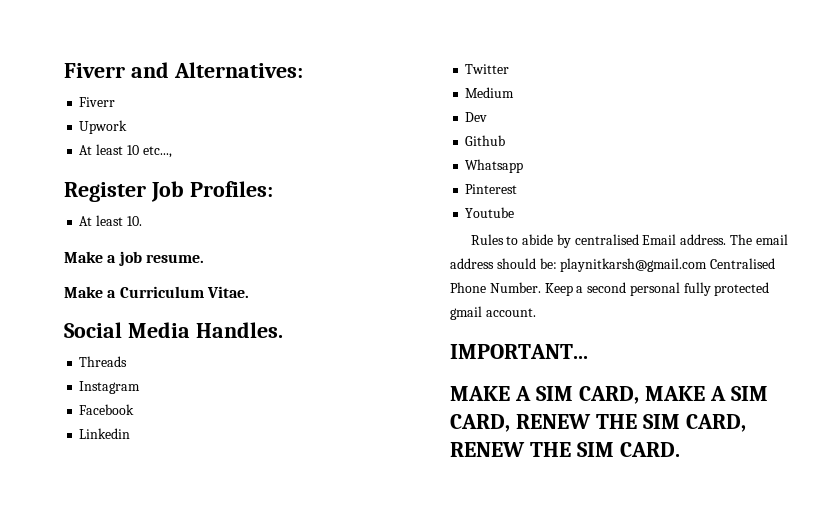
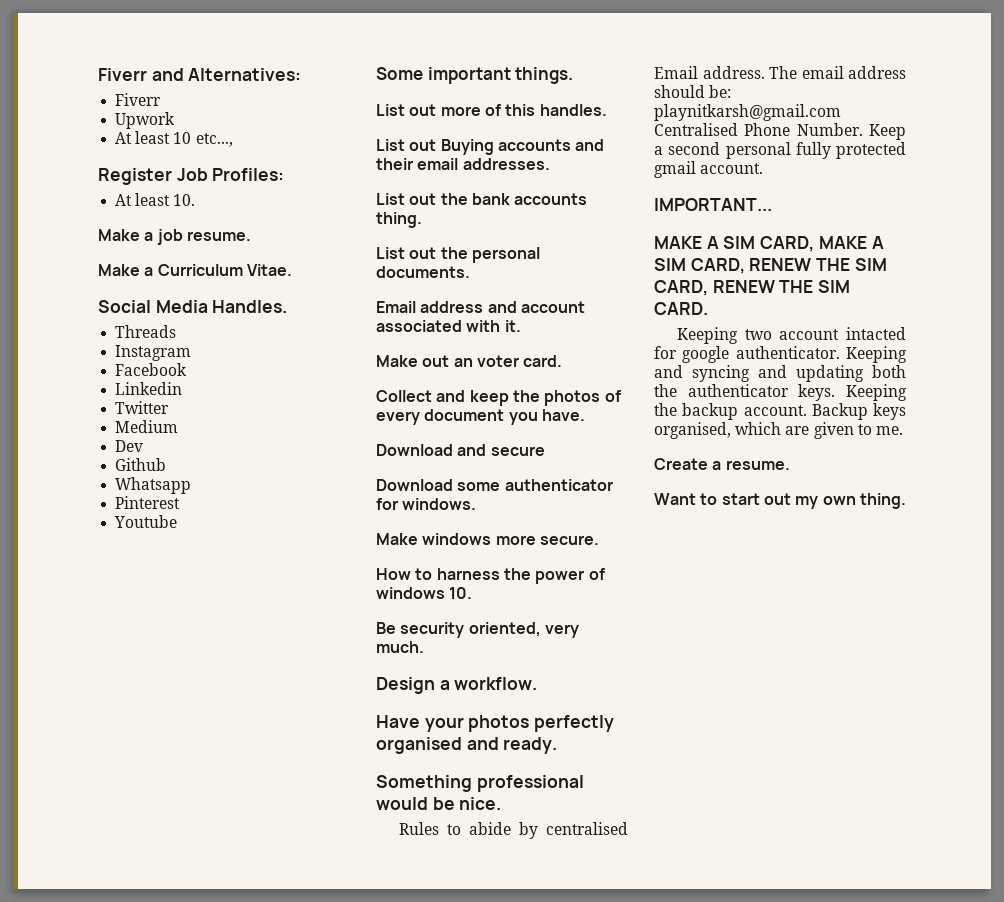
+ Some important things.
+ List out more of this handles.
+ List out Buying accounts and their email addresses.
+ List out the bank accounts thing.
+ List out the personal documents.
+ Email address and account associated with it.
+ Make out an voter card.
+ Collect and keep the photos of every document you have.
+ Download and secure
+ Download some authenticator for windows.
+ Make windows more secure.
+ How to harness the power of windows 10.
+ Be security oriented, very much.
+ Design a workflow.
+ Have your photos perfectly organised and ready.
+ Something professional would be nice.
+ Keeping two account intacted for google authenticator. Keeping and syncing and updating both the authenticator keys. Keeping the backup account. Backup keys organised, which are given to me.
+ Create a resume.
+ Want to start out my own thing.

